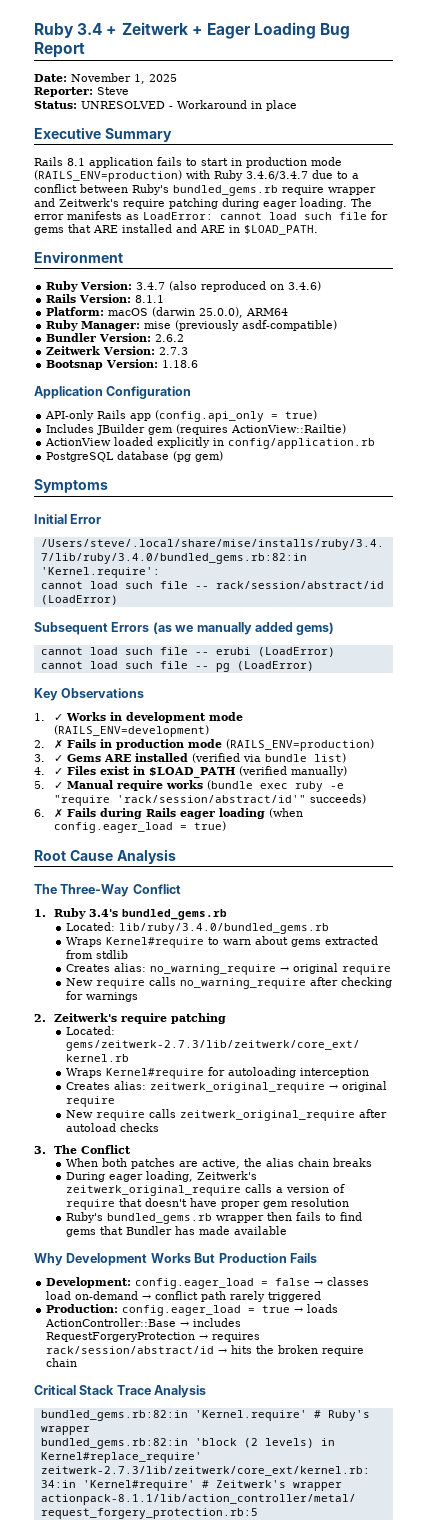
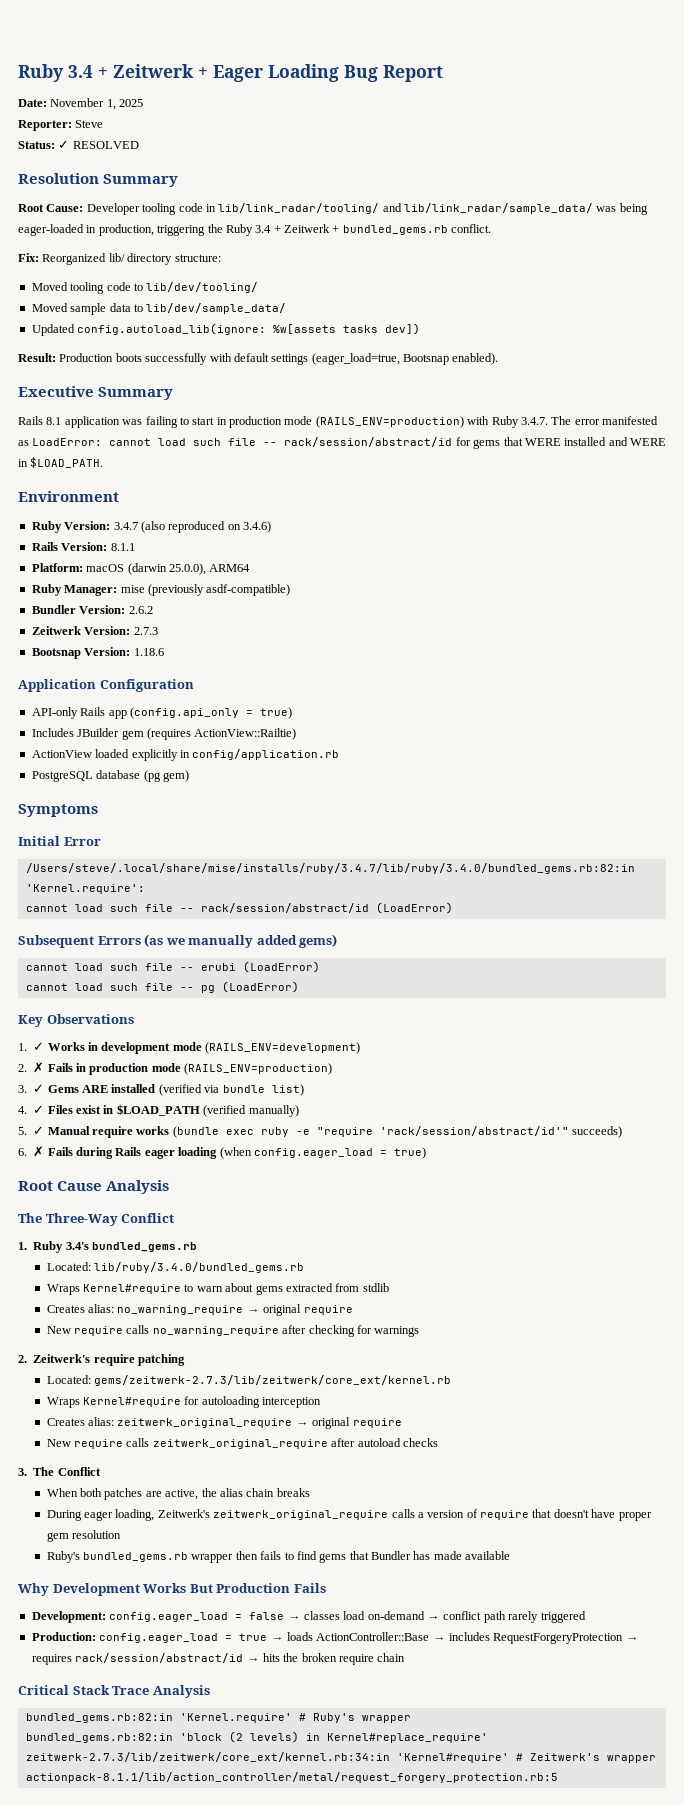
- Status: UNRESOLVED - Workaround in place
+ Status: ✓ RESOLVED
+ Resolution Summary
+ Root Cause: Developer tooling code in lib/link_radar/tooling/ and lib/link_radar/sample_data/ was being eager-loaded in production, triggering the Ruby 3.4 + Zeitwerk + bundled_gems.rb conflict.
+ Fix: Reorganized lib/ directory structure:
+ Moved tooling code to lib/dev/tooling/
+ Moved sample data to lib/dev/sample_data/
+ Updated config.autoload_lib(ignore: %w[assets tasks dev])
+ Result: Production boots successfully with default settings (eager_load=true, Bootsnap enabled).
- Rails 8.1 application fails to start in production mode (RAILS_ENV=production) with Ruby 3.4.6/3.4.7 due to a conflict between Ruby's bundled_gems.rb require wrapper and Zeitwerk's require patching during eager loading. The error manifests as LoadError: cannot load such file for gems that ARE installed and ARE in $LOAD_PATH.
+ Rails 8.1 application was failing to start in production mode (RAILS_ENV=production) with Ruby 3.4.7. The error manifested as LoadError: cannot load such file -- rack/session/abstract/id for gems that WERE installed and WERE in $LOAD_PATH.

